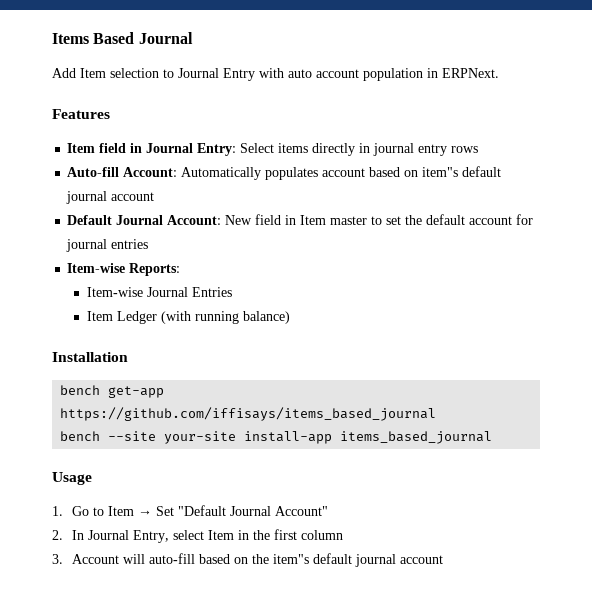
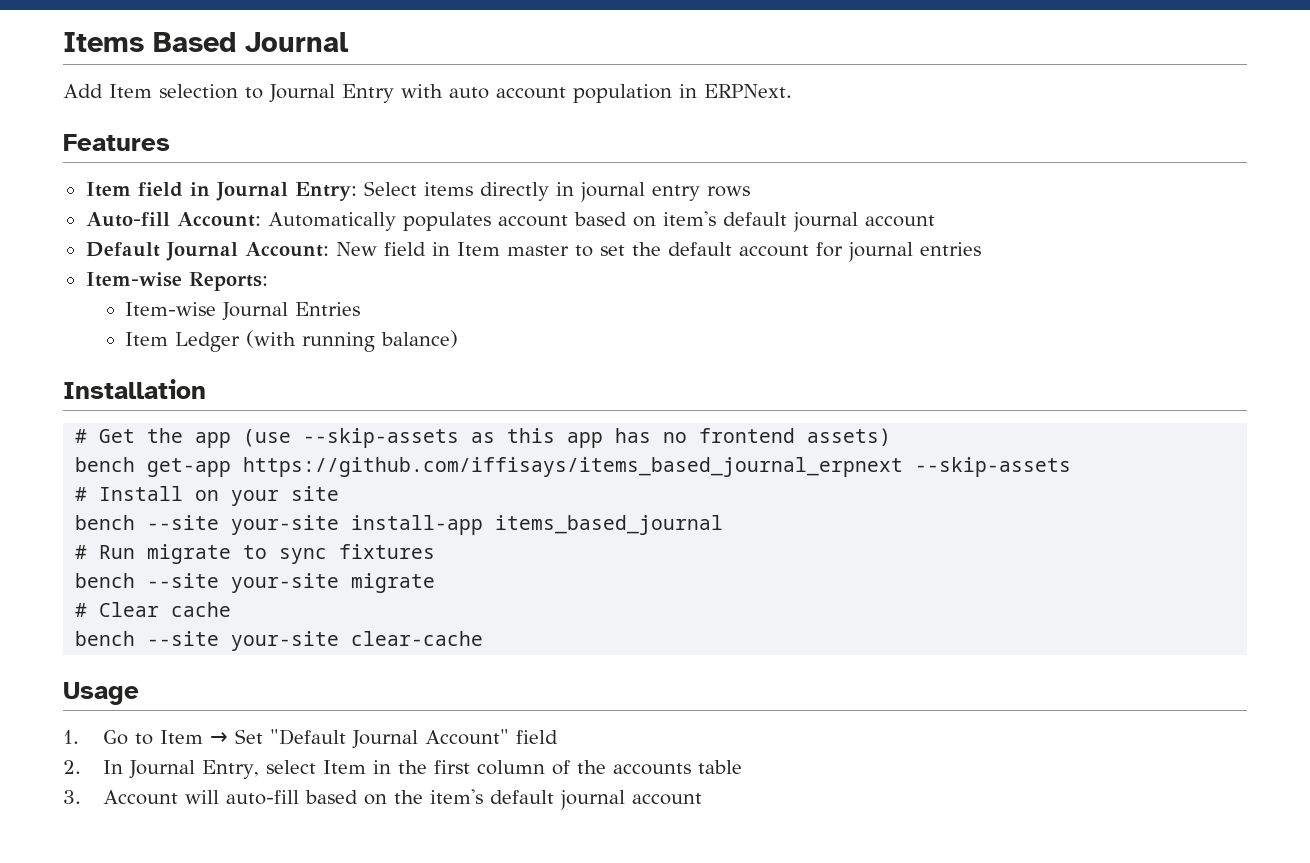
- Auto-fill Account: Automatically populates account based on item"s default journal account
+ Auto-fill Account: Automatically populates account based on item's default journal account
- bench get-app https://github.com/iffisays/items_based_journal
+ # Get the app (use --skip-assets as this app has no frontend assets)
+ bench get-app https://github.com/iffisays/items_based_journal_erpnext --skip-assets
+ # Install on your site
+ # Run migrate to sync fixtures
+ bench --site your-site migrate
+ # Clear cache
+ bench --site your-site clear-cache
- 1. Go to Item → Set "Default Journal Account"
+ 1. Go to Item → Set "Default Journal Account" field
- 2. In Journal Entry, select Item in the first column
+ 2. In Journal Entry, select Item in the first column of the accounts table
- 3. Account will auto-fill based on the item"s default journal account
+ 3. Account will auto-fill based on the item's default journal account

